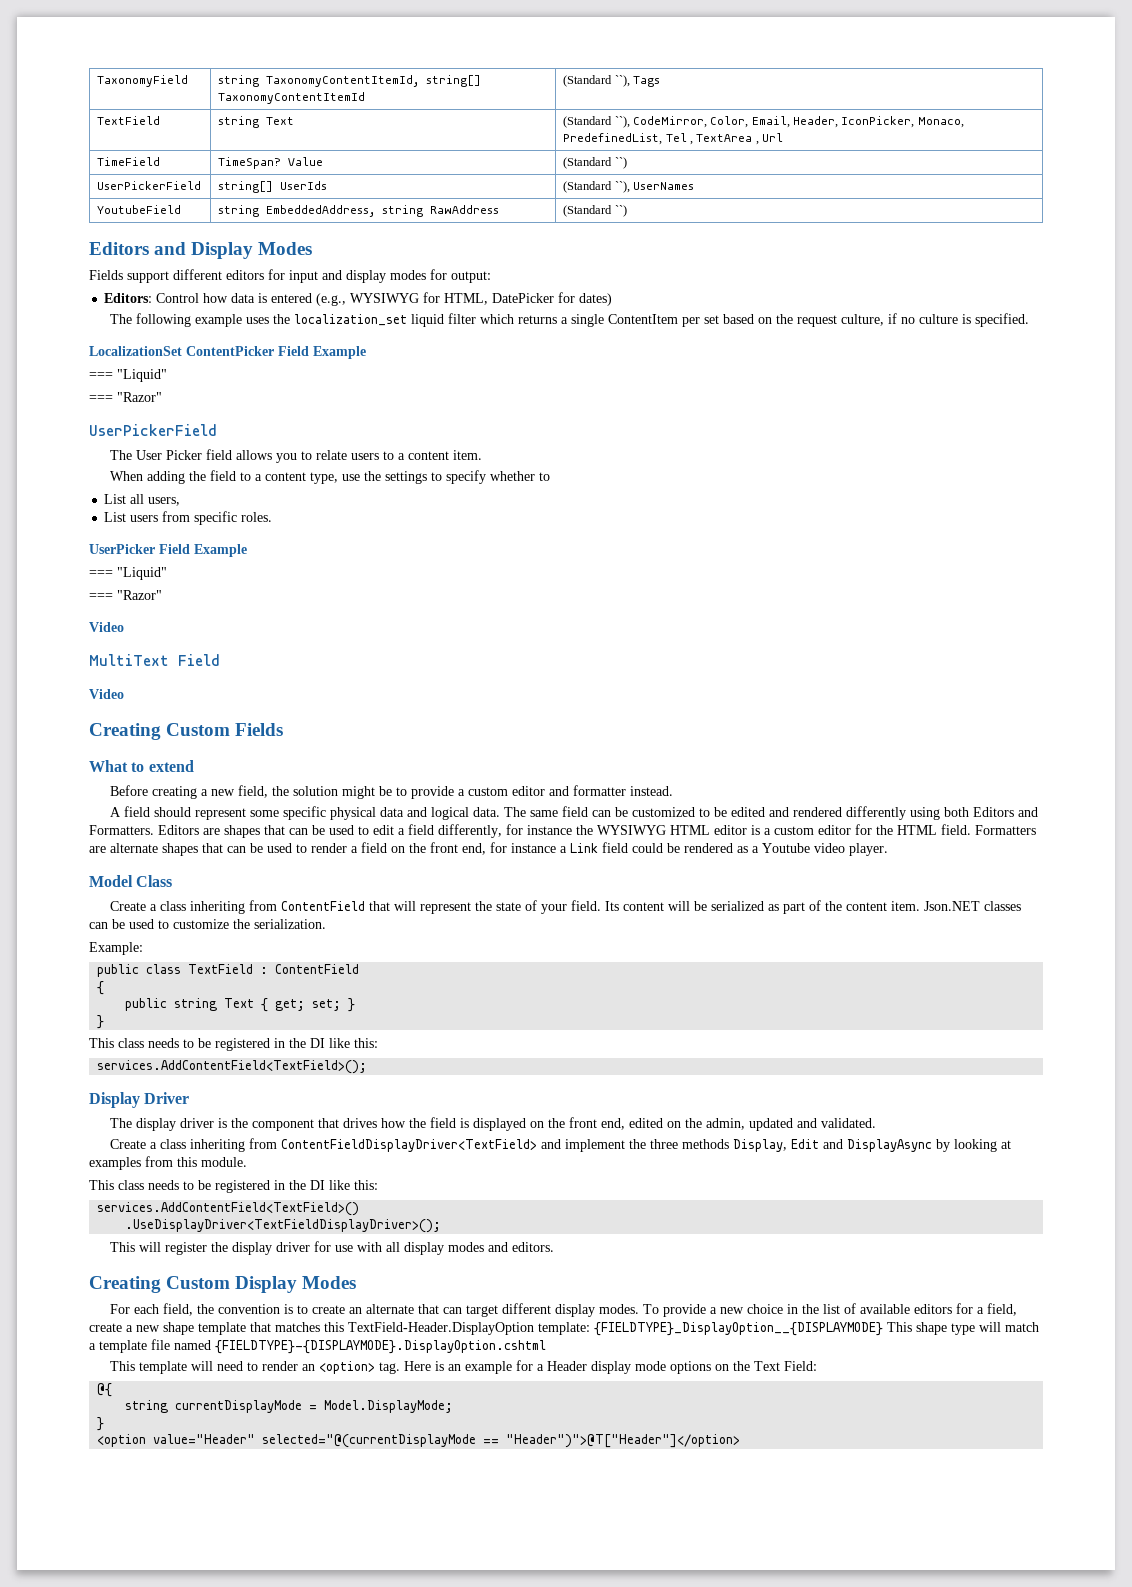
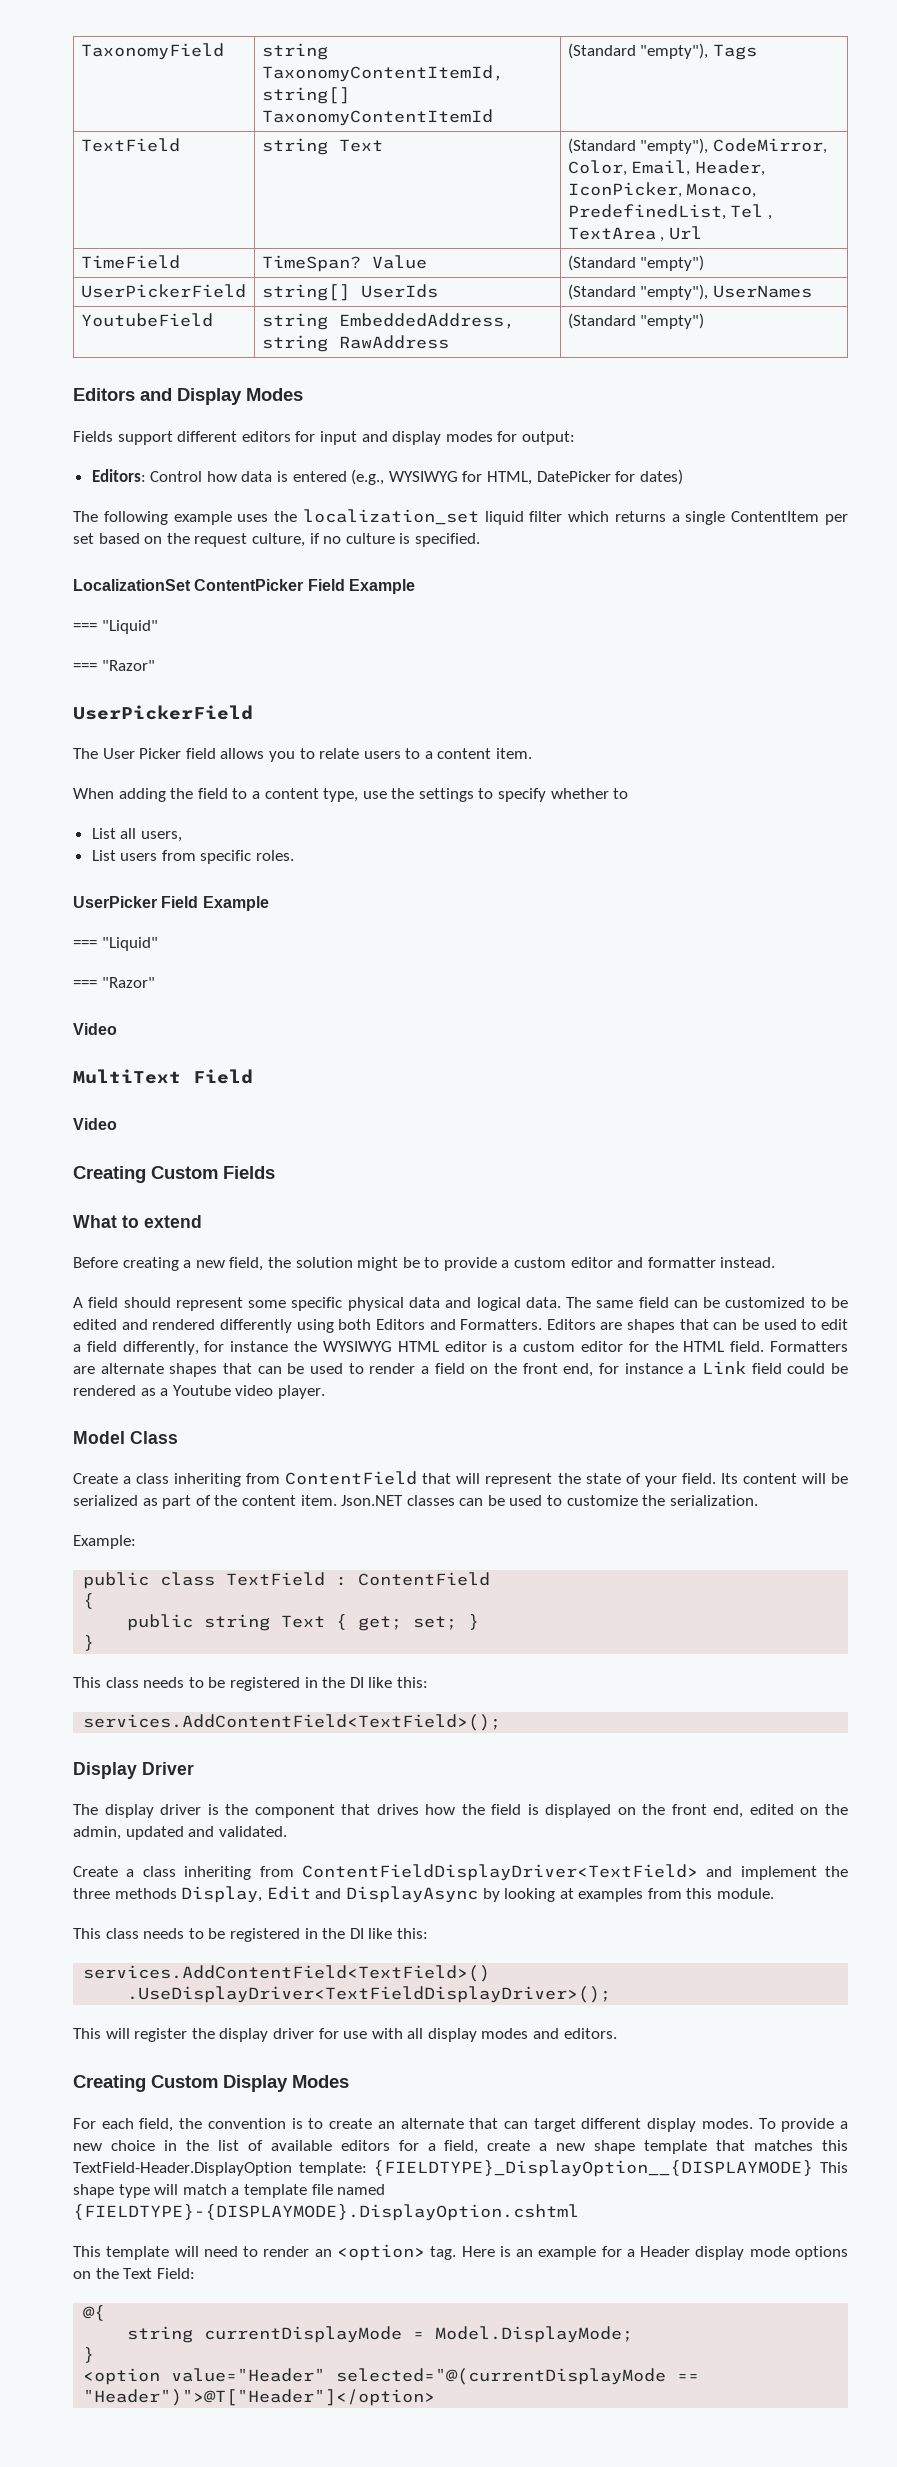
- TaxonomyField | string TaxonomyContentItemId, string[] TaxonomyContentItemId | (Standard ``), Tags
+ TaxonomyField | string TaxonomyContentItemId, string[] TaxonomyContentItemId | (Standard "empty"), Tags
- TextField | string Text | (Standard ``), CodeMirror, Color, Email, Header, IconPicker, Monaco, PredefinedList, Tel , TextArea , Url
+ TextField | string Text | (Standard "empty"), CodeMirror, Color, Email, Header, IconPicker, Monaco, PredefinedList, Tel , TextArea , Url
- TimeField | TimeSpan? Value | (Standard ``)
+ TimeField | TimeSpan? Value | (Standard "empty")
- UserPickerField | string[] UserIds | (Standard ``), UserNames
+ UserPickerField | string[] UserIds | (Standard "empty"), UserNames
- YoutubeField | string EmbeddedAddress, string RawAddress | (Standard ``)
+ YoutubeField | string EmbeddedAddress, string RawAddress | (Standard "empty")

